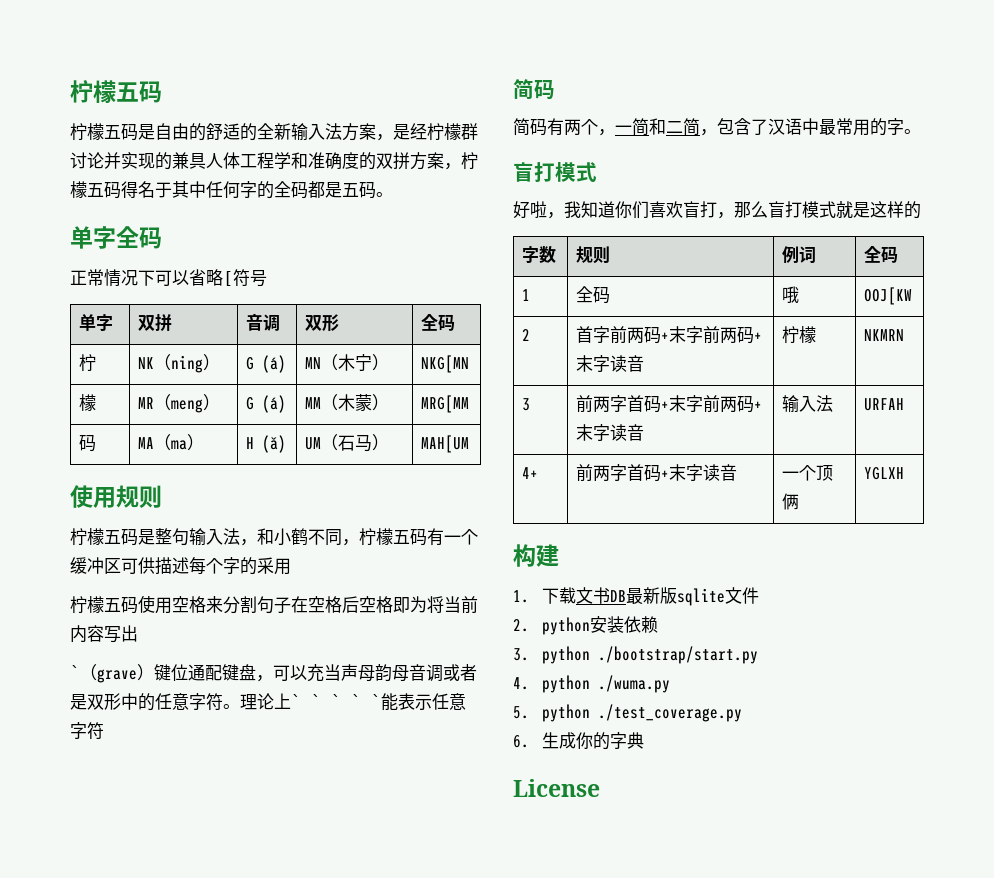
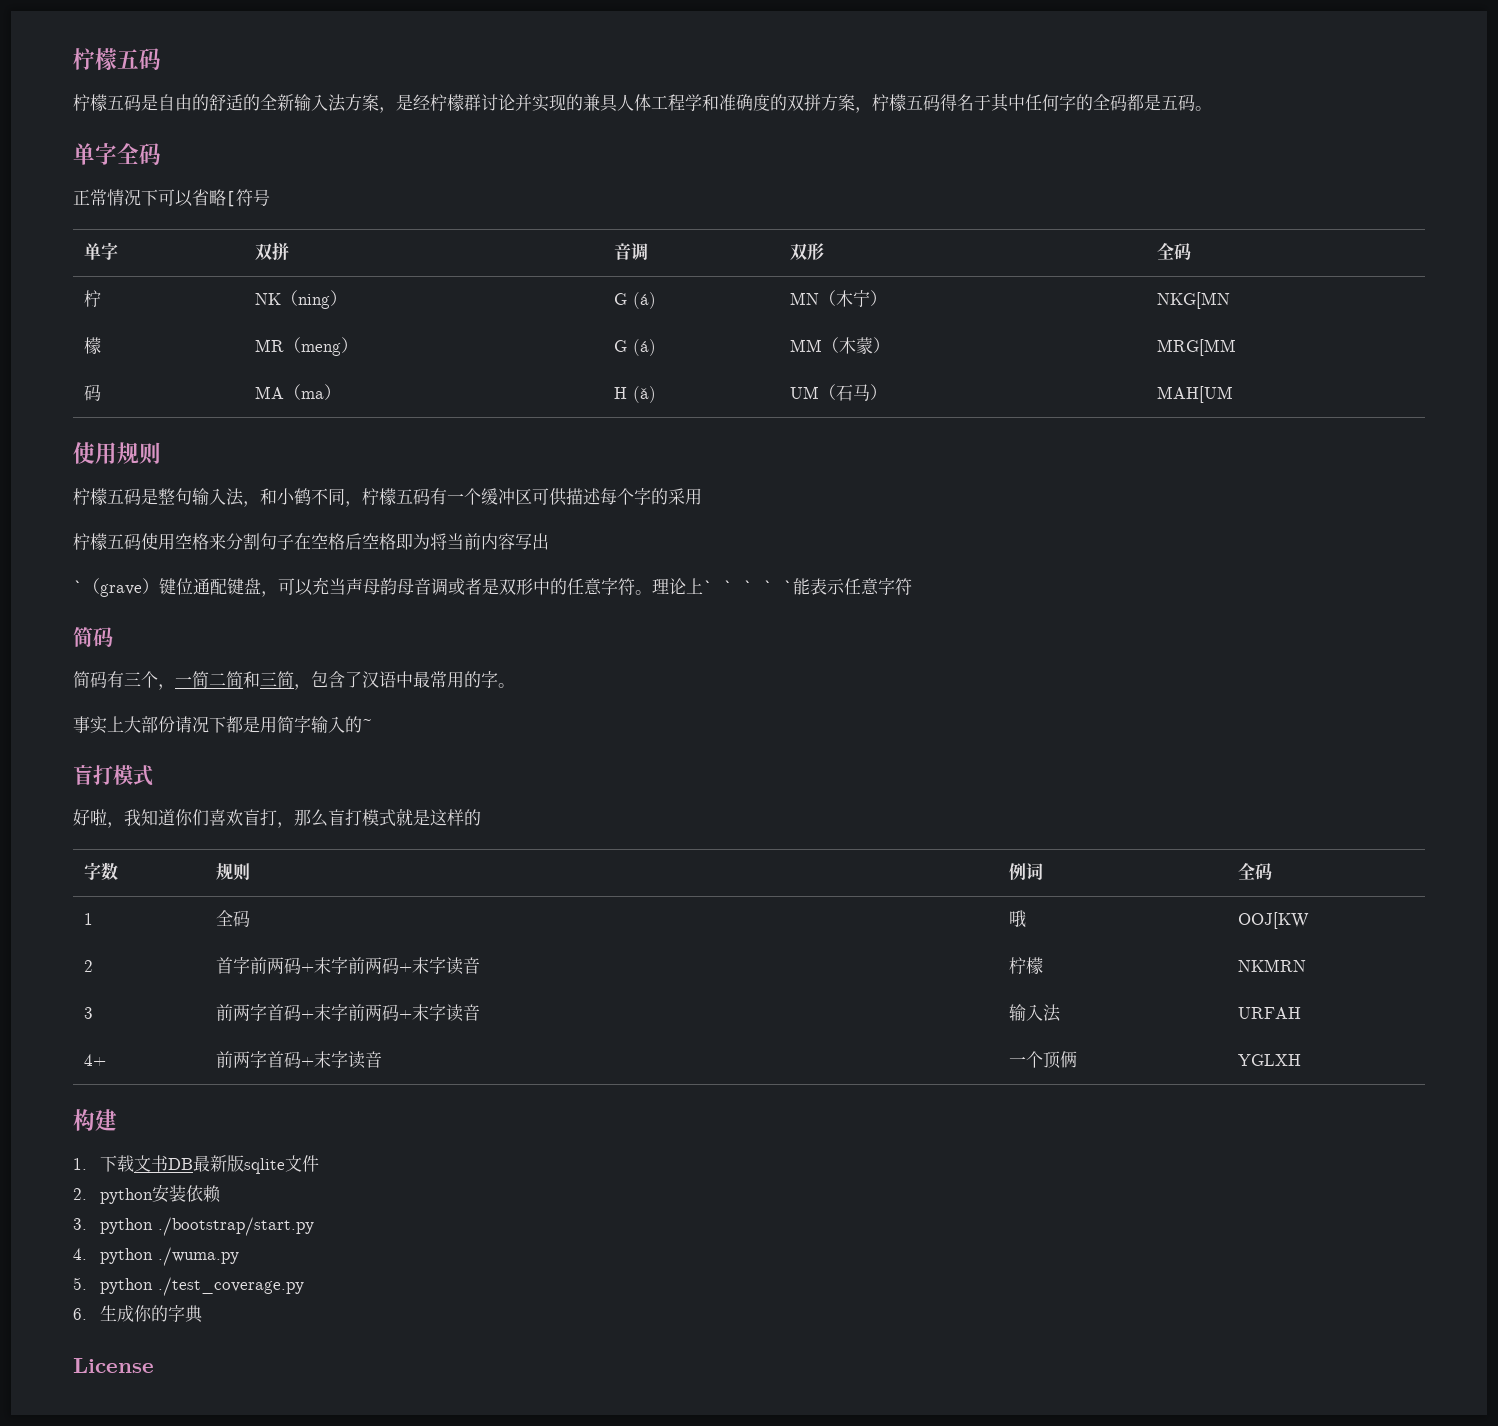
- 简码有两个，一简和二简，包含了汉语中最常用的字。
+ 简码有三个，一简二简和三简，包含了汉语中最常用的字。
+ 事实上大部份请况下都是用简字输入的~

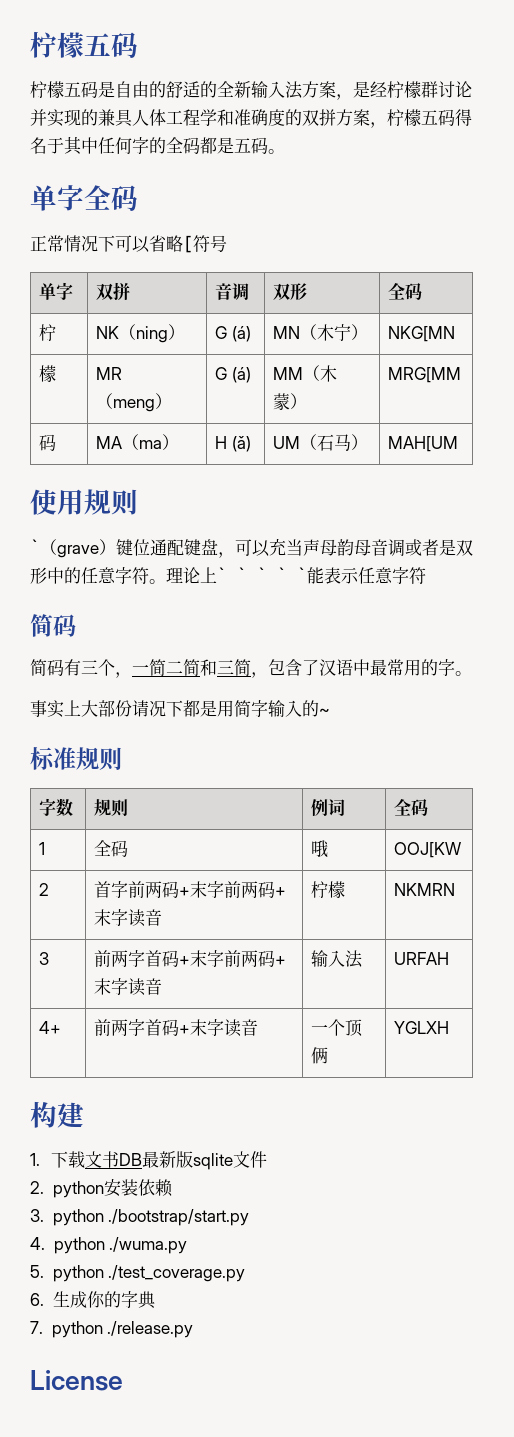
- 柠檬五码是整句输入法，和小鹤不同，柠檬五码有一个缓冲区可供描述每个字的采用
- 柠檬五码使用空格来分割句子在空格后空格即为将当前内容写出
  事实上大部份请况下都是用简字输入的~
- 盲打模式
- 好啦，我知道你们喜欢盲打，那么盲打模式就是这样的
+ 标准规则
+ 7. python ./release.py

